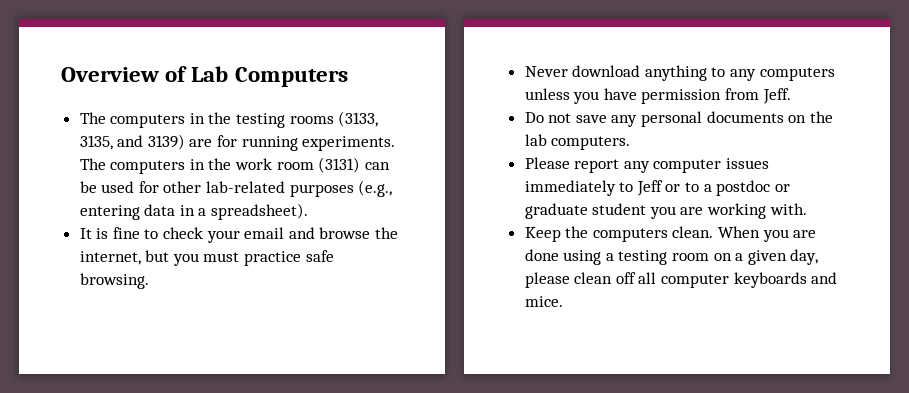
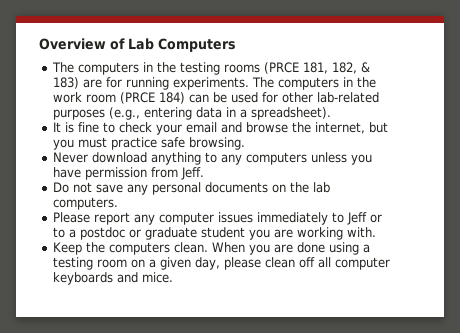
- The computers in the testing rooms (3133, 3135, and 3139) are for running experiments.
+ The computers in the testing rooms (PRCE 181, 182, & 183) are for running experiments.
- The computers in the work room (3131) can be used for other lab-related purposes (e.g., entering data in a spreadsheet).
+ The computers in the work room (PRCE 184) can be used for other lab-related purposes (e.g., entering data in a spreadsheet).

